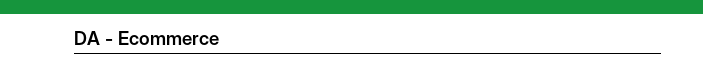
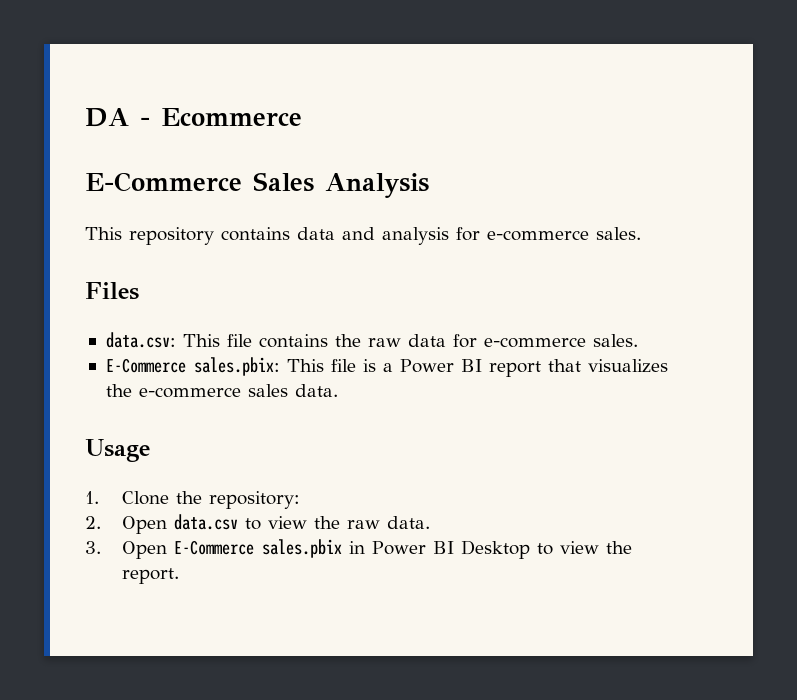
+ E-Commerce Sales Analysis
+ This repository contains data and analysis for e-commerce sales.
+ Files
+ data.csv: This file contains the raw data for e-commerce sales.
+ E-Commerce sales.pbix: This file is a Power BI report that visualizes the e-commerce sales data.
+ Usage
+ 1. Clone the repository:
+ 2. Open data.csv to view the raw data.
+ 3. Open E-Commerce sales.pbix in Power BI Desktop to view the report.

